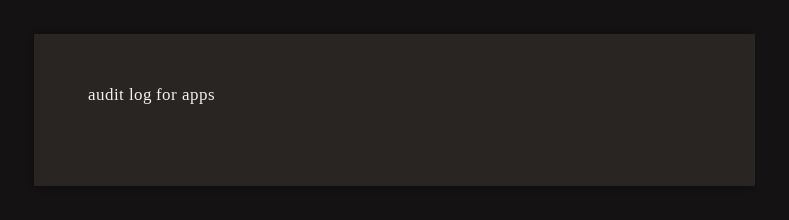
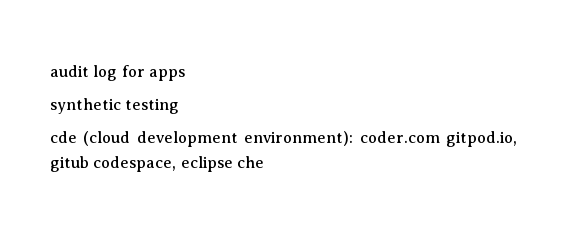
+ synthetic testing
+ cde (cloud development environment): coder.com gitpod.io, gitub codespace, eclipse che

